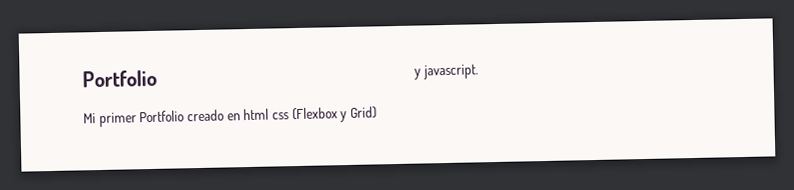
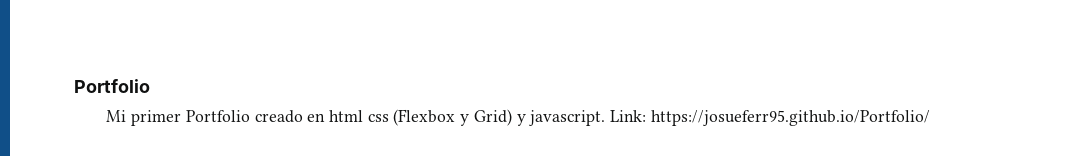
+ Link: https://josueferr95.github.io/Portfolio/

